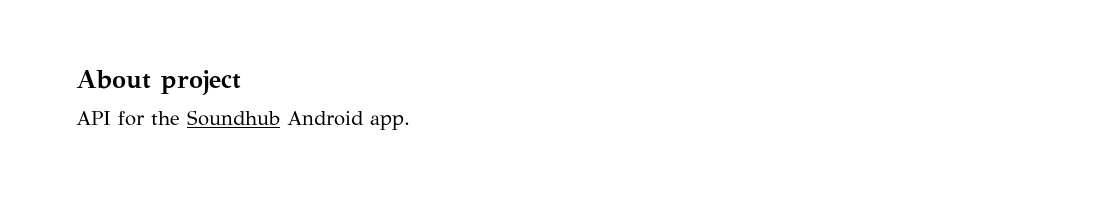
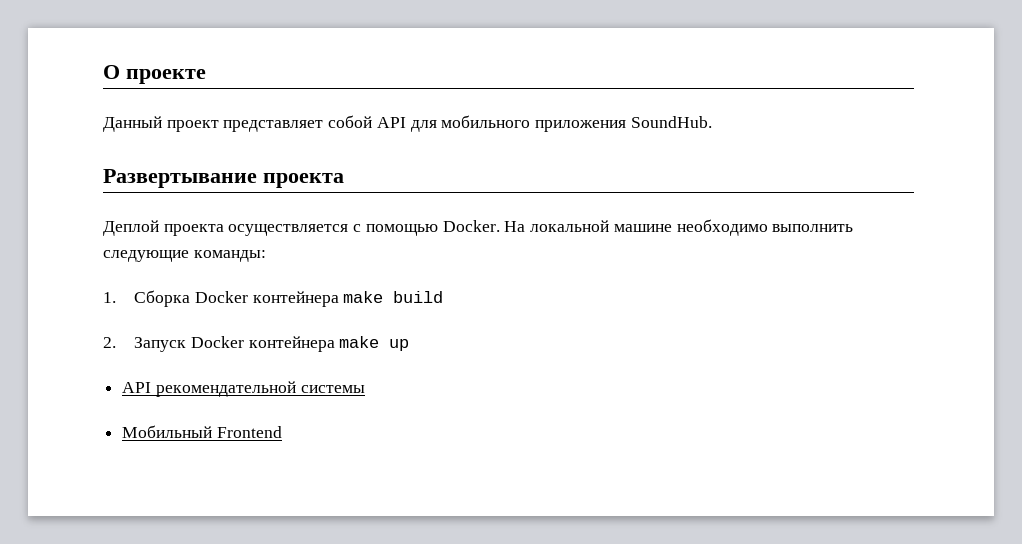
- About project
- API for the Soundhub Android app.
+ О проекте
+ Данный проект представляет собой API для мобильного приложения SoundHub.
+ Развертывание проекта
+ Деплой проекта осуществляется с помощью Docker. На локальной машине необходимо выполнить следующие команды:
+ 1. Сборка Docker контейнера make build
+ 2. Запуск Docker контейнера make up
+ API рекомендательной системы
+ Мобильный Frontend

